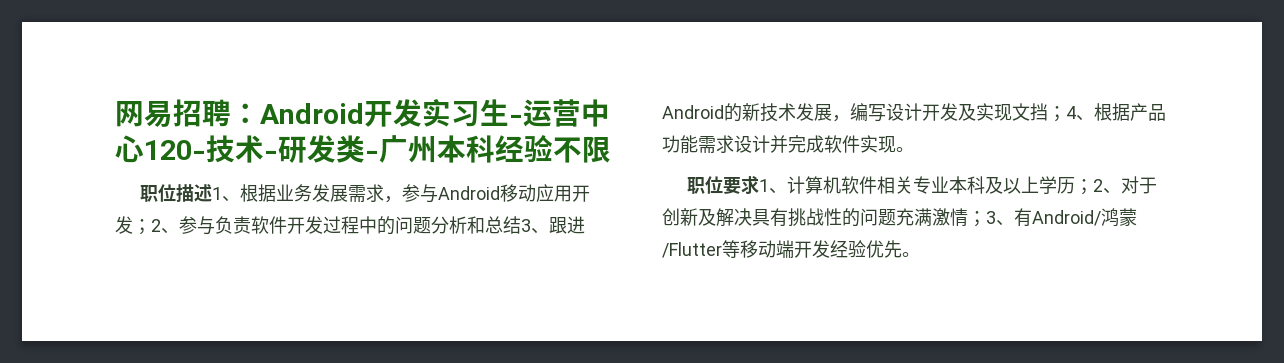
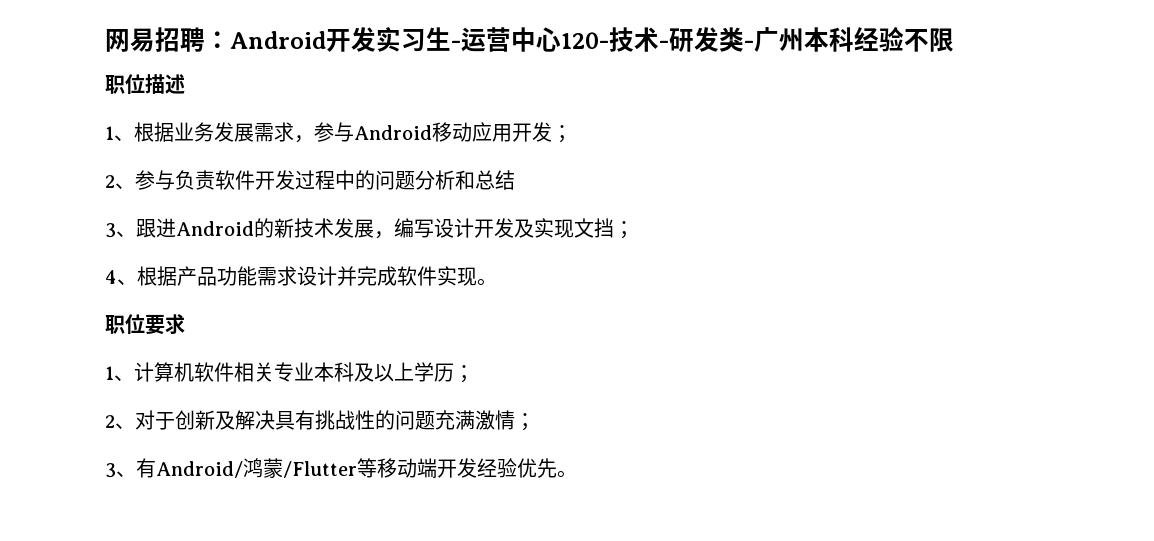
- 职位描述1、根据业务发展需求，参与Android移动应用开发；2、参与负责软件开发过程中的问题分析和总结3、跟进Android的新技术发展，编写设计开发及实现文挡；4、根据产品功能需求设计并完成软件实现。
+ 职位描述
+ 1、根据业务发展需求，参与Android移动应用开发；
+ 2、参与负责软件开发过程中的问题分析和总结
+ 3、跟进Android的新技术发展，编写设计开发及实现文挡；
+ 4、根据产品功能需求设计并完成软件实现。
- 职位要求1、计算机软件相关专业本科及以上学历；2、对于创新及解决具有挑战性的问题充满激情；3、有Android/鸿蒙/Flutter等移动端开发经验优先。
+ 职位要求
+ 1、计算机软件相关专业本科及以上学历；
+ 2、对于创新及解决具有挑战性的问题充满激情；
+ 3、有Android/鸿蒙/Flutter等移动端开发经验优先。

